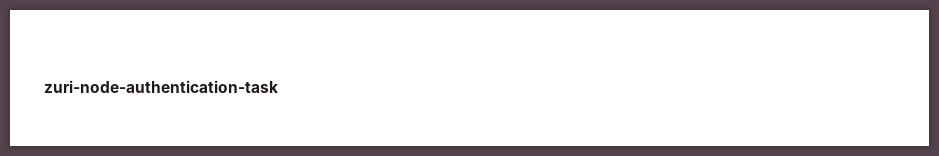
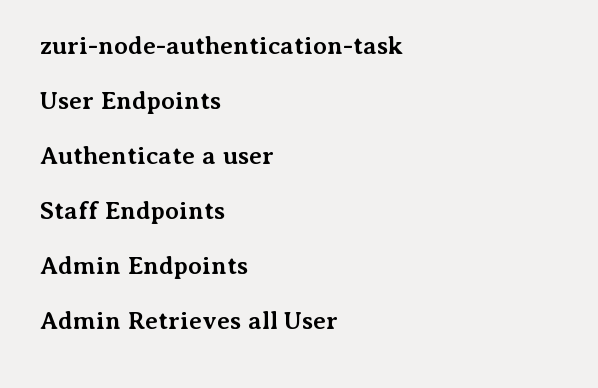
+ User Endpoints
+ Authenticate a user
+ Staff Endpoints
+ Admin Endpoints
+ Admin Retrieves all User

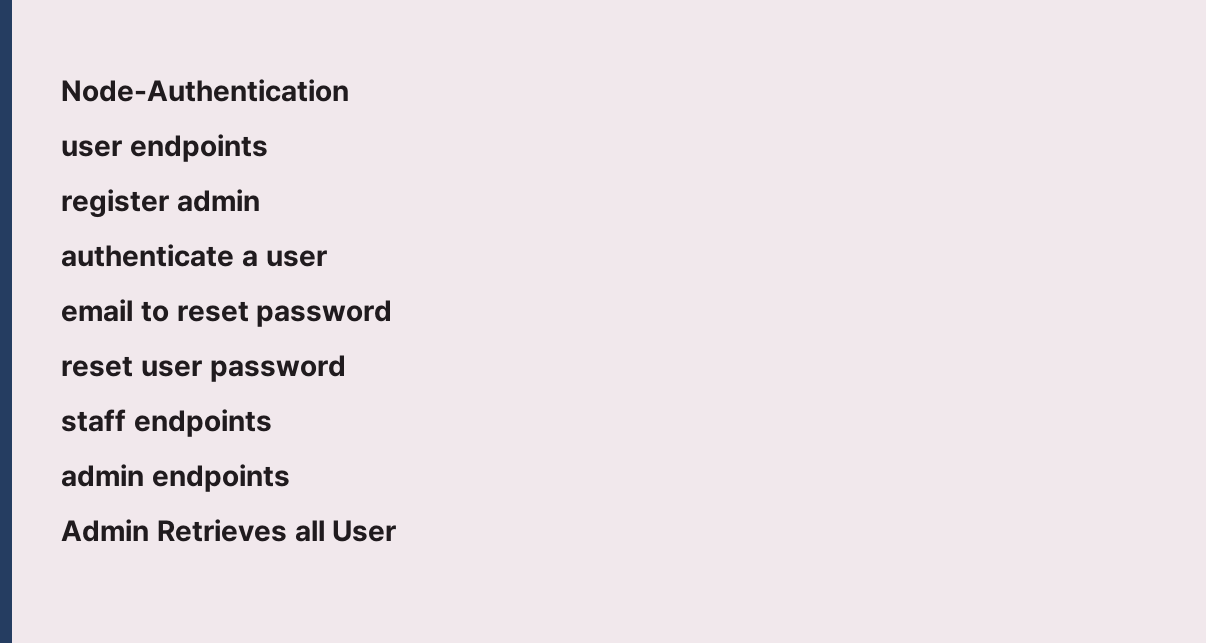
- zuri-node-authentication-task
- User Endpoints
- Authenticate a user
- Staff Endpoints
- Admin Endpoints
+ Node-Authentication
+ user endpoints
+ register admin
+ authenticate a user
+ email to reset password
+ reset user password
+ staff endpoints
+ admin endpoints

